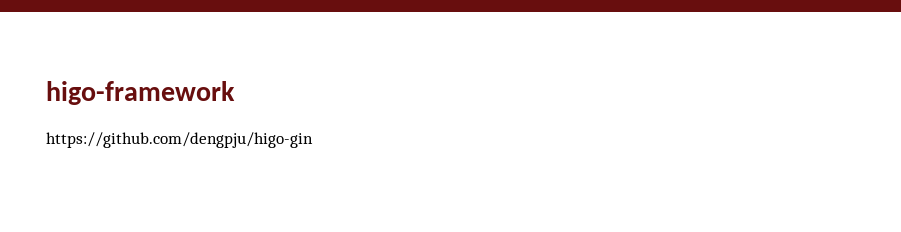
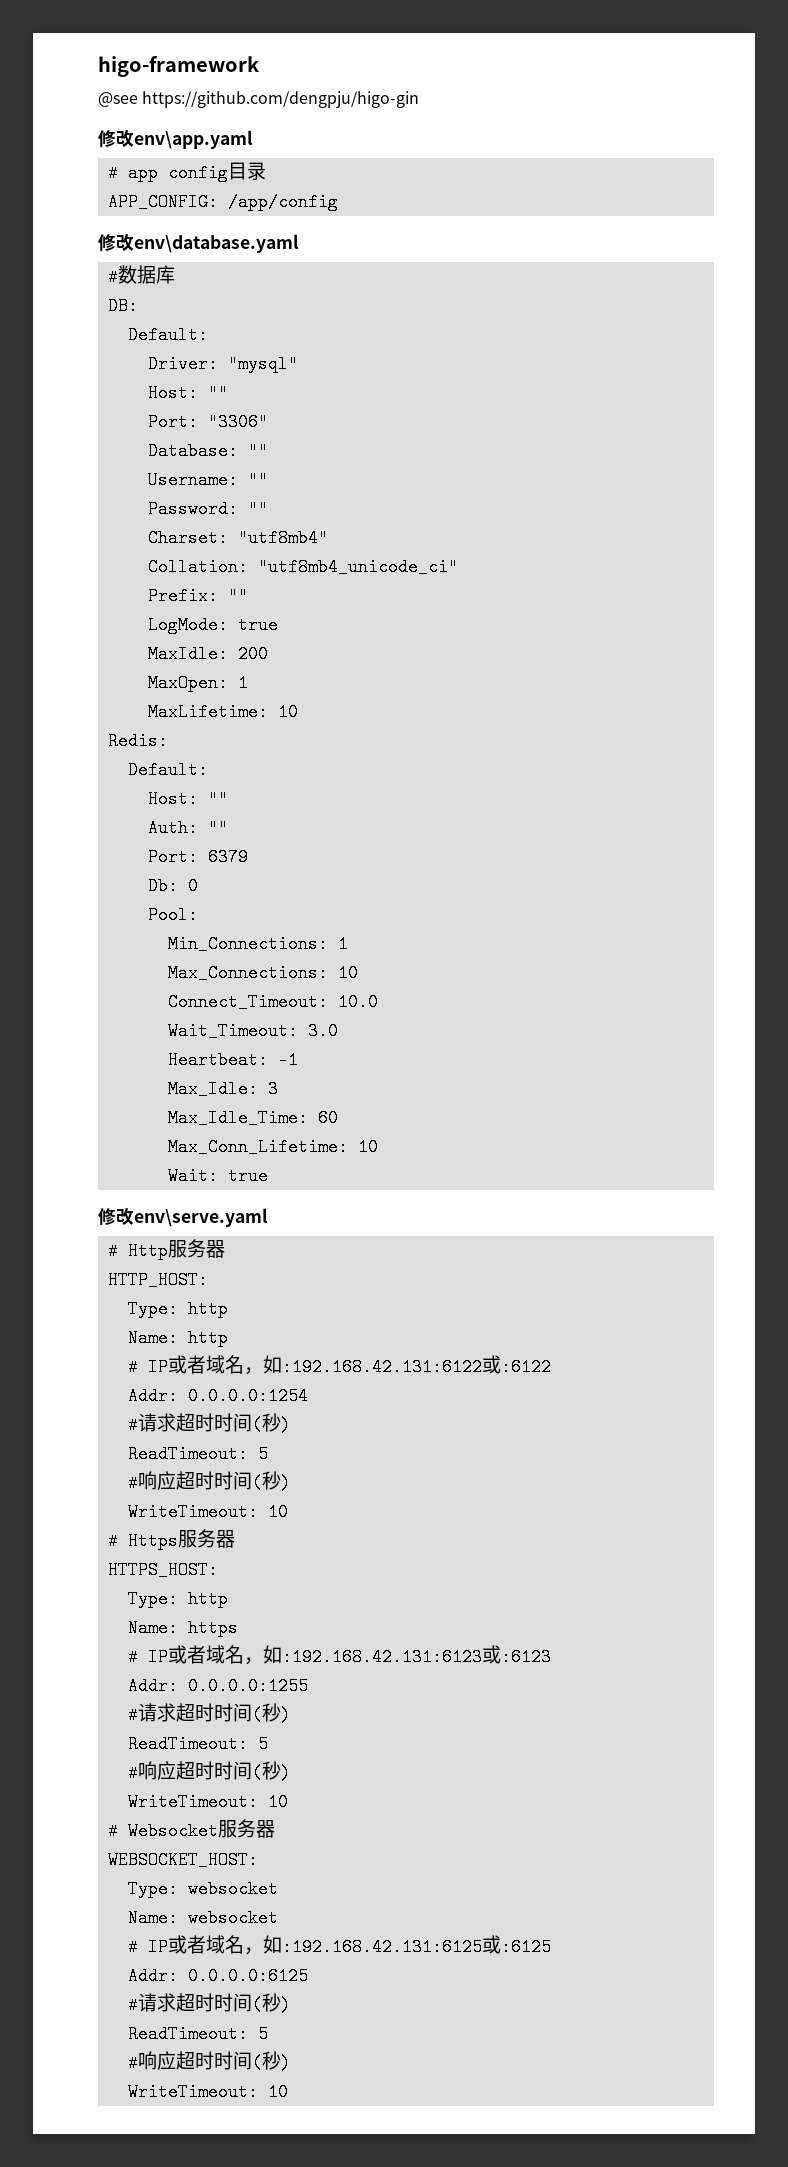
- https://github.com/dengpju/higo-gin
+ @see https://github.com/dengpju/higo-gin
+ 修改env\app.yaml
+ # app config目录
+ APP_CONFIG: /app/config
+ 修改env\database.yaml
+ #数据库
+ DB:
+ Default:
+ Driver: "mysql"
+ Host: ""
+ Port: "3306"
+ Database: ""
+ Username: ""
+ Password: ""
+ Charset: "utf8mb4"
+ Collation: "utf8mb4_unicode_ci"
+ Prefix: ""
+ LogMode: true
+ MaxIdle: 200
+ MaxOpen: 1
+ MaxLifetime: 10
+ Redis:
+ Default:
+ Host: ""
+ Auth: ""
+ Port: 6379
+ Db: 0
+ Pool:
+ Min_Connections: 1
+ Max_Connections: 10
+ Connect_Timeout: 10.0
+ Wait_Timeout: 3.0
+ Heartbeat: -1
+ Max_Idle: 3
+ Max_Idle_Time: 60
+ Max_Conn_Lifetime: 10
+ Wait: true
+ 修改env\serve.yaml
+ # Http服务器
+ HTTP_HOST:
+ Type: http
+ Name: http
+ # IP或者域名，如:192.168.42.131:6122或:6122
+ Addr: 0.0.0.0:1254
+ #请求超时时间(秒)
+ ReadTimeout: 5
+ #响应超时时间(秒)
+ WriteTimeout: 10
+ # Https服务器
+ HTTPS_HOST:
+ Type: http
+ Name: https
+ # IP或者域名，如:192.168.42.131:6123或:6123
+ Addr: 0.0.0.0:1255
+ #请求超时时间(秒)
+ ReadTimeout: 5
+ #响应超时时间(秒)
+ WriteTimeout: 10
+ # Websocket服务器
+ WEBSOCKET_HOST:
+ Type: websocket
+ Name: websocket
+ # IP或者域名，如:192.168.42.131:6125或:6125
+ Addr: 0.0.0.0:6125
+ #请求超时时间(秒)
+ ReadTimeout: 5
+ #响应超时时间(秒)
+ WriteTimeout: 10

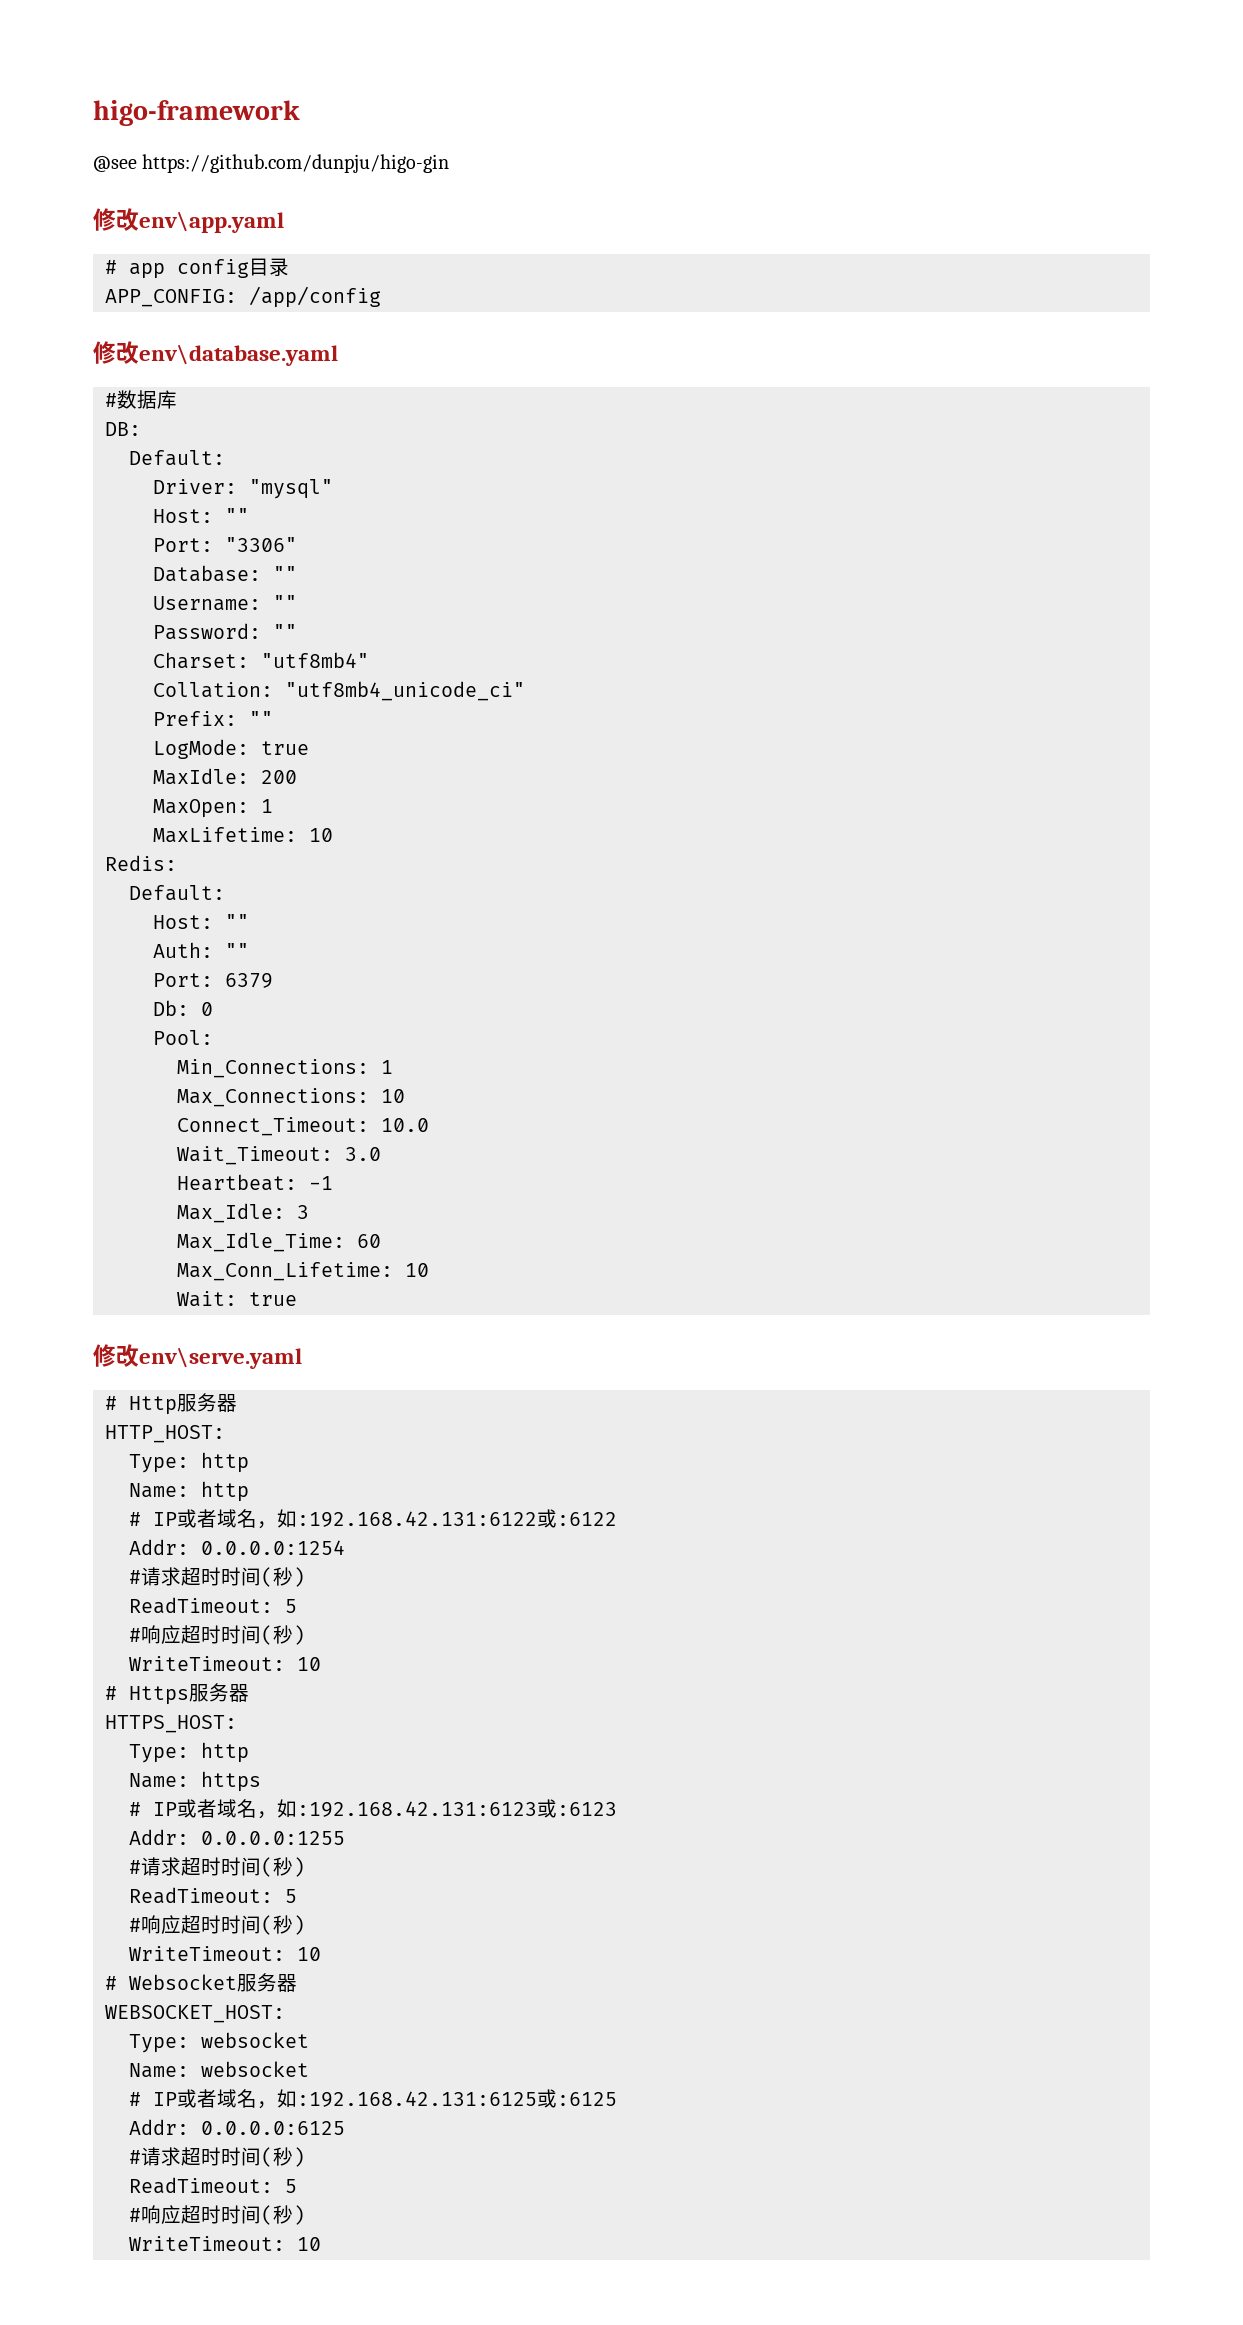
- @see https://github.com/dengpju/higo-gin
+ @see https://github.com/dunpju/higo-gin

